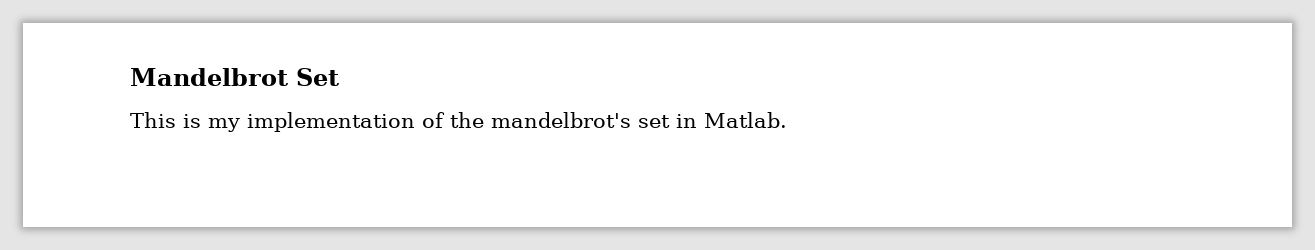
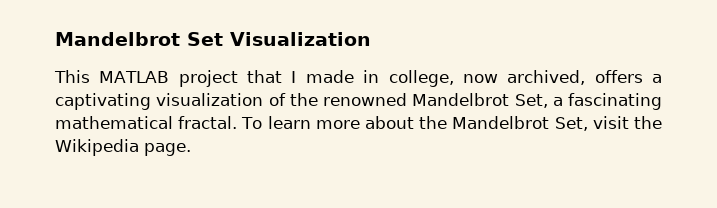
- Mandelbrot Set
+ Mandelbrot Set Visualization
- This is my implementation of the mandelbrot's set in Matlab.
+ This MATLAB project that I made in college, now archived, offers a captivating visualization of the renowned Mandelbrot Set, a fascinating mathematical fractal. To learn more about the Mandelbrot Set, visit the Wikipedia page.

